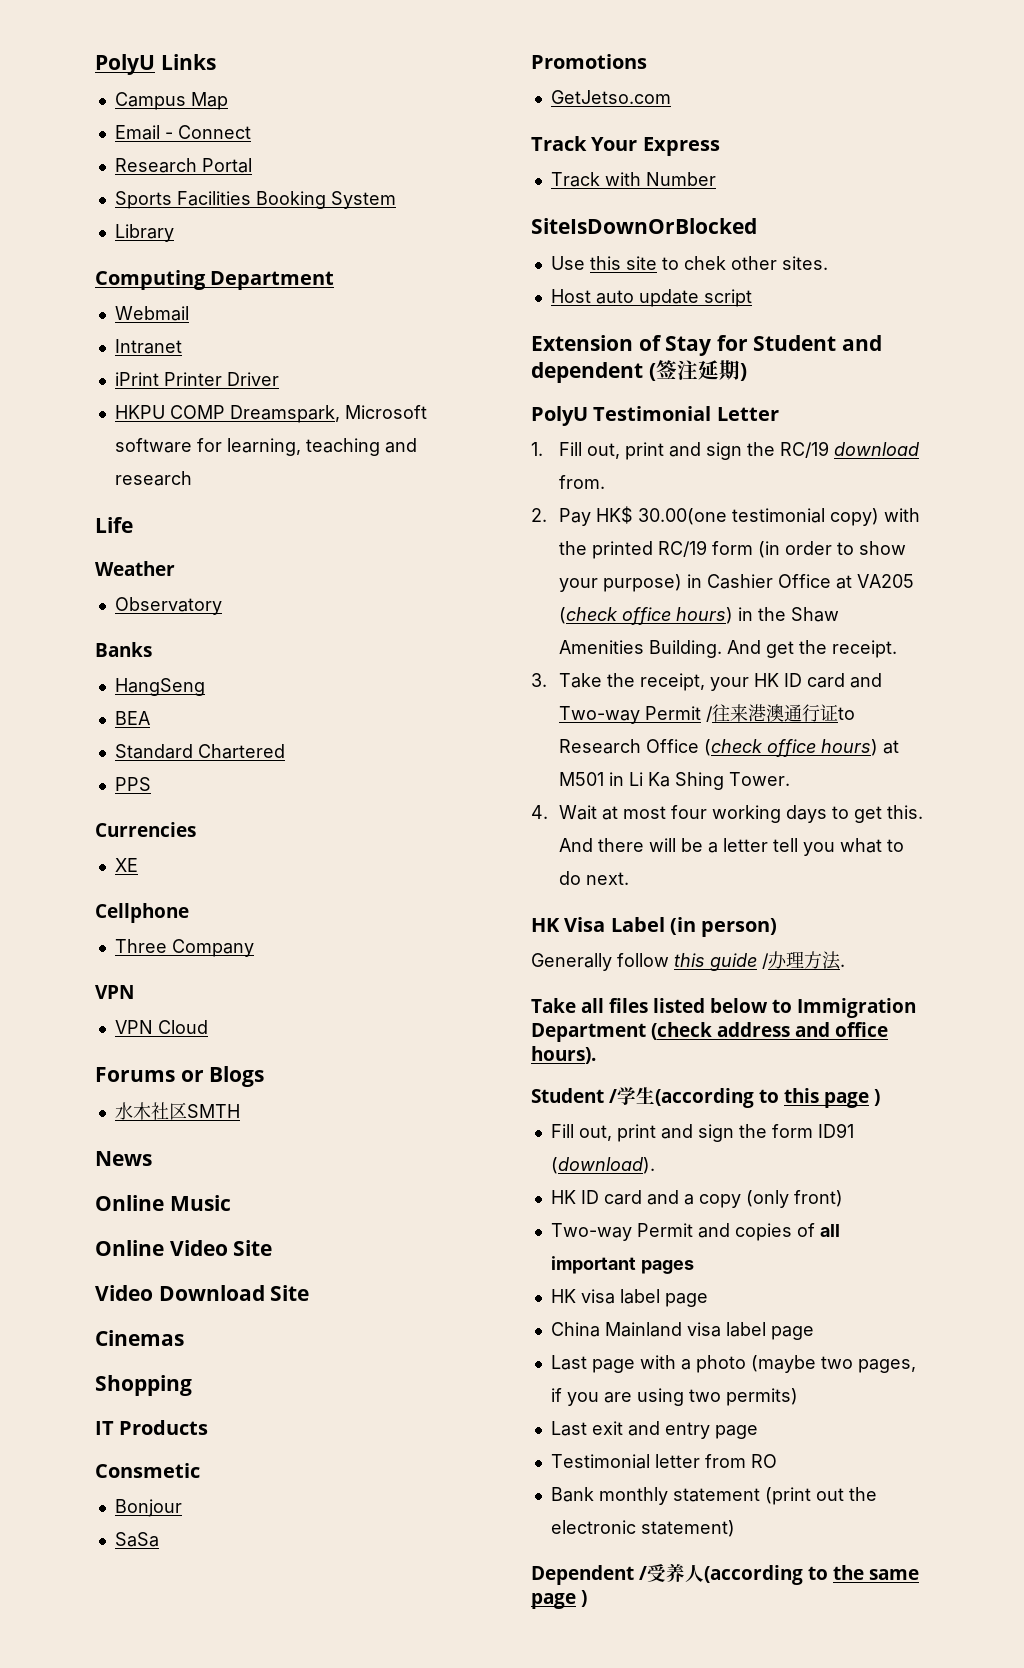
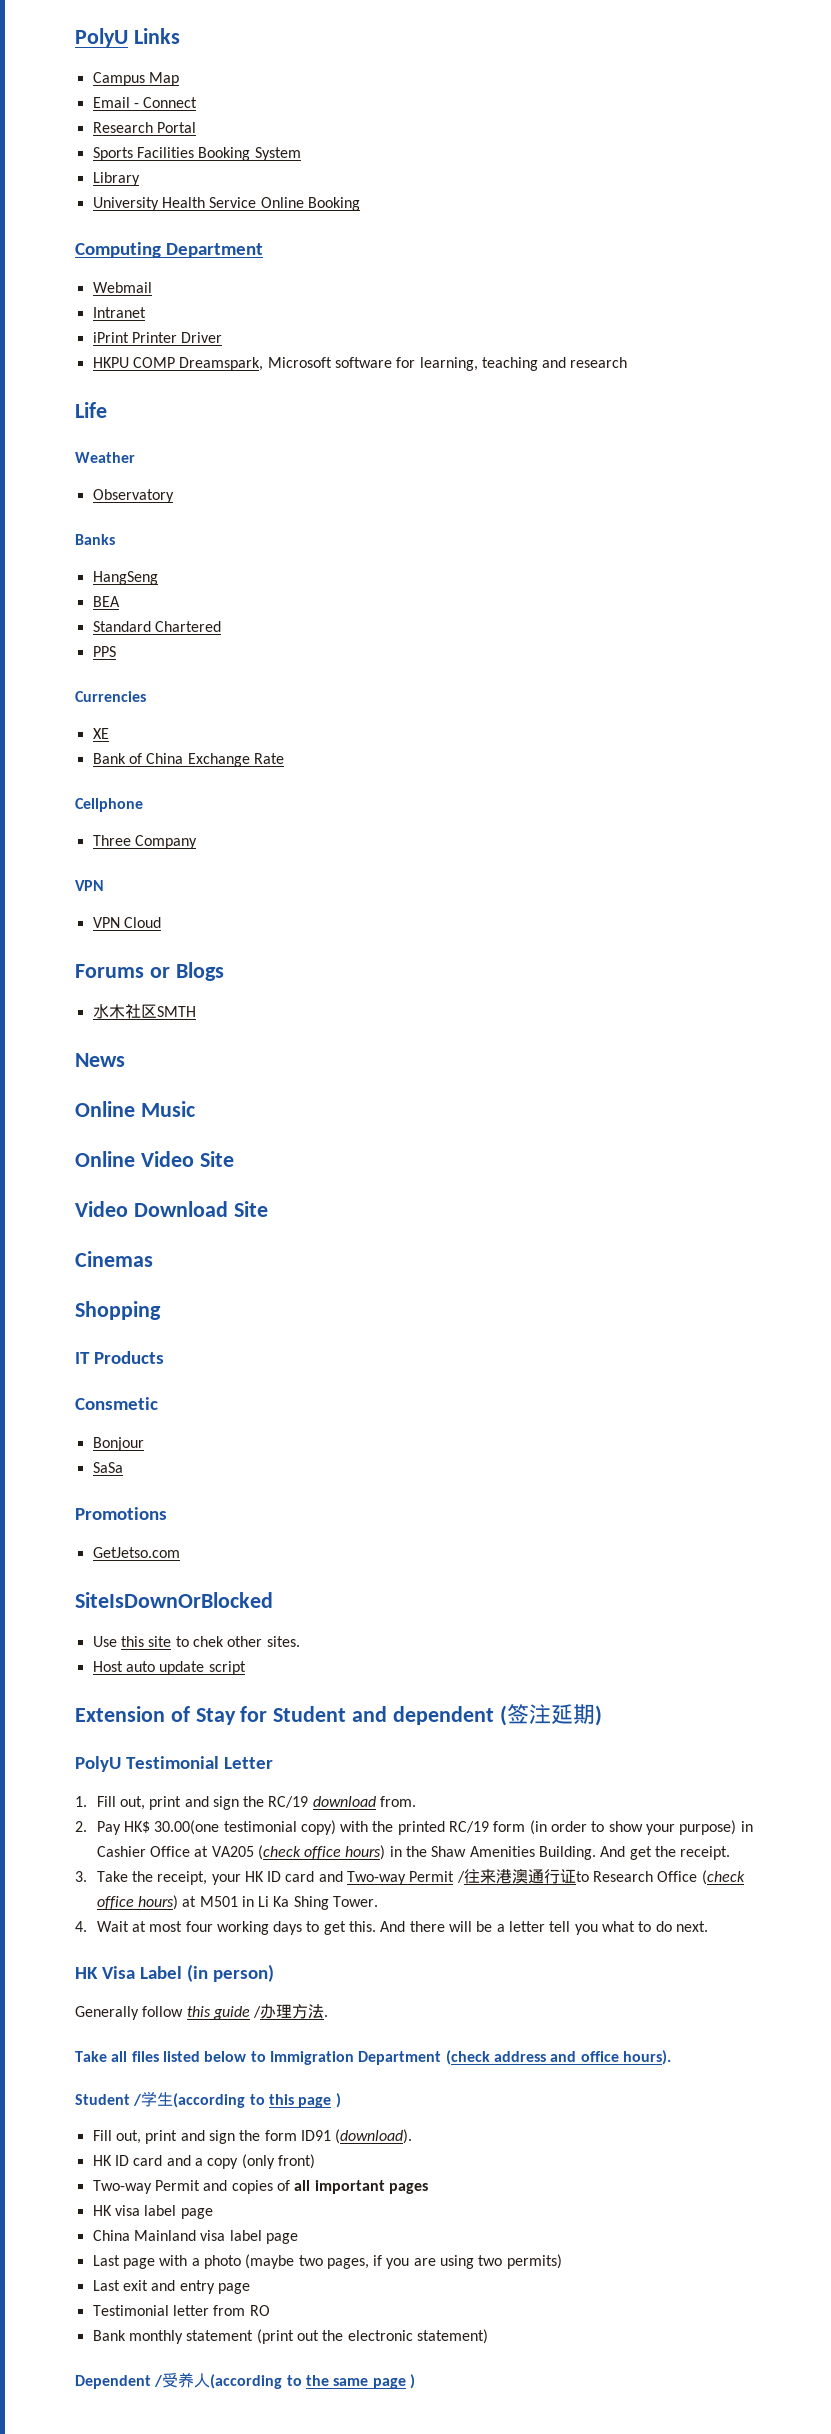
+ University Health Service Online Booking
+ Bank of China Exchange Rate
- Track Your Express
- Track with Number

